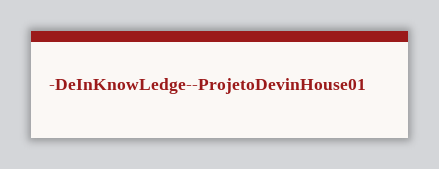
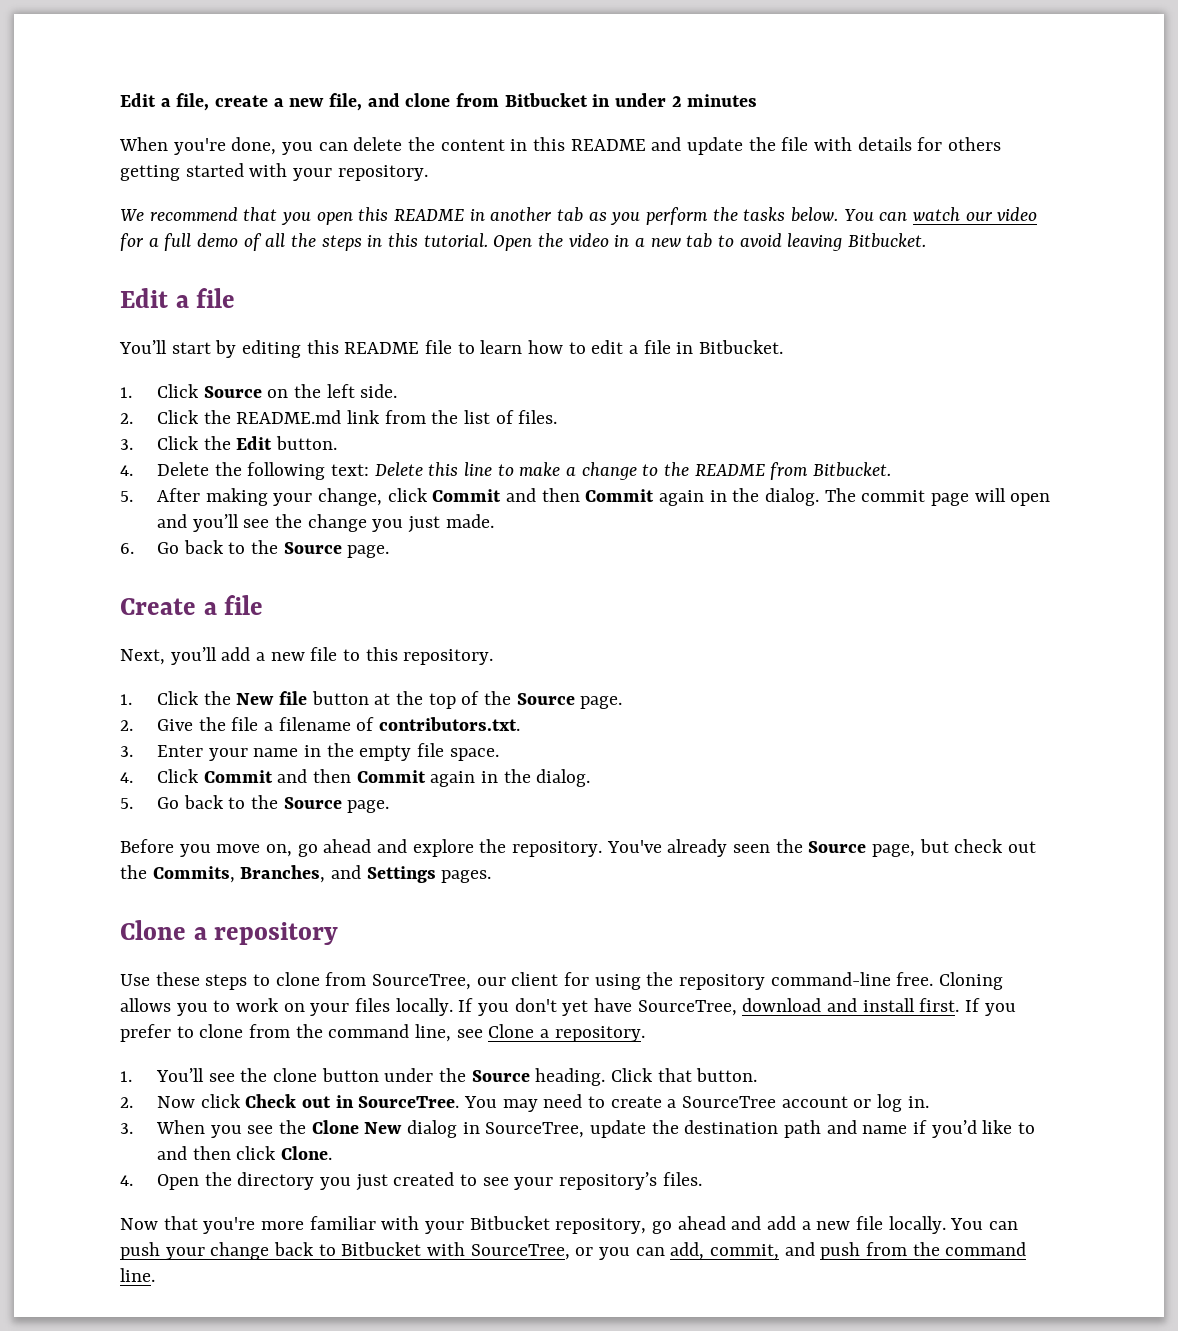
- -DeInKnowLedge--ProjetoDevinHouse01
+ Edit a file, create a new file, and clone from Bitbucket in under 2 minutes
+ When you're done, you can delete the content in this README and update the file with details for others getting started with your repository.
+ We recommend that you open this README in another tab as you perform the tasks below. You can watch our video for a full demo of all the steps in this tutorial. Open the video in a new tab to avoid leaving Bitbucket.
+ Edit a file
+ You’ll start by editing this README file to learn how to edit a file in Bitbucket.
+ 1. Click Source on the left side.
+ 2. Click the README.md link from the list of files.
+ 3. Click the Edit button.
+ 4. Delete the following text: Delete this line to make a change to the README from Bitbucket.
+ 5. After making your change, click Commit and then Commit again in the dialog. The commit page will open and you’ll see the change you just made.
+ 6. Go back to the Source page.
+ Create a file
+ Next, you’ll add a new file to this repository.
+ 1. Click the New file button at the top of the Source page.
+ 2. Give the file a filename of contributors.txt.
+ 3. Enter your name in the empty file space.
+ 4. Click Commit and then Commit again in the dialog.
+ 5. Go back to the Source page.
+ Before you move on, go ahead and explore the repository. You've already seen the Source page, but check out the Commits, Branches, and Settings pages.
+ Clone a repository
+ Use these steps to clone from SourceTree, our client for using the repository command-line free. Cloning allows you to work on your files locally. If you don't yet have SourceTree, download and install first. If you prefer to clone from the command line, see Clone a repository.
+ 1. You’ll see the clone button under the Source heading. Click that button.
+ 2. Now click Check out in SourceTree. You may need to create a SourceTree account or log in.
+ 3. When you see the Clone New dialog in SourceTree, update the destination path and name if you’d like to and then click Clone.
+ 4. Open the directory you just created to see your repository’s files.
+ Now that you're more familiar with your Bitbucket repository, go ahead and add a new file locally. You can push your change back to Bitbucket with SourceTree, or you can add, commit, and push from the command line.

